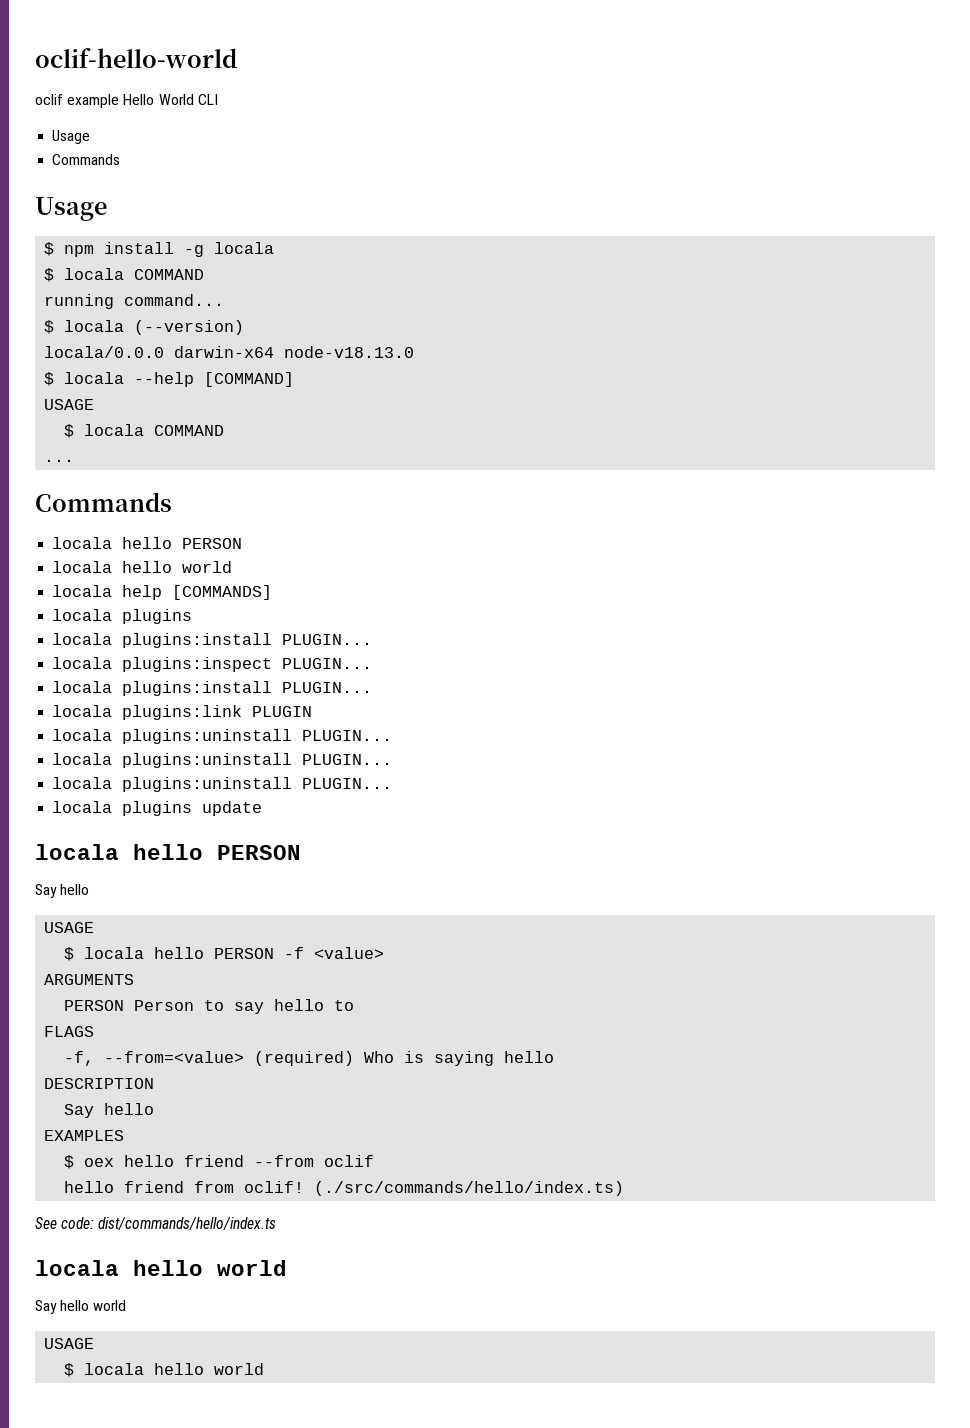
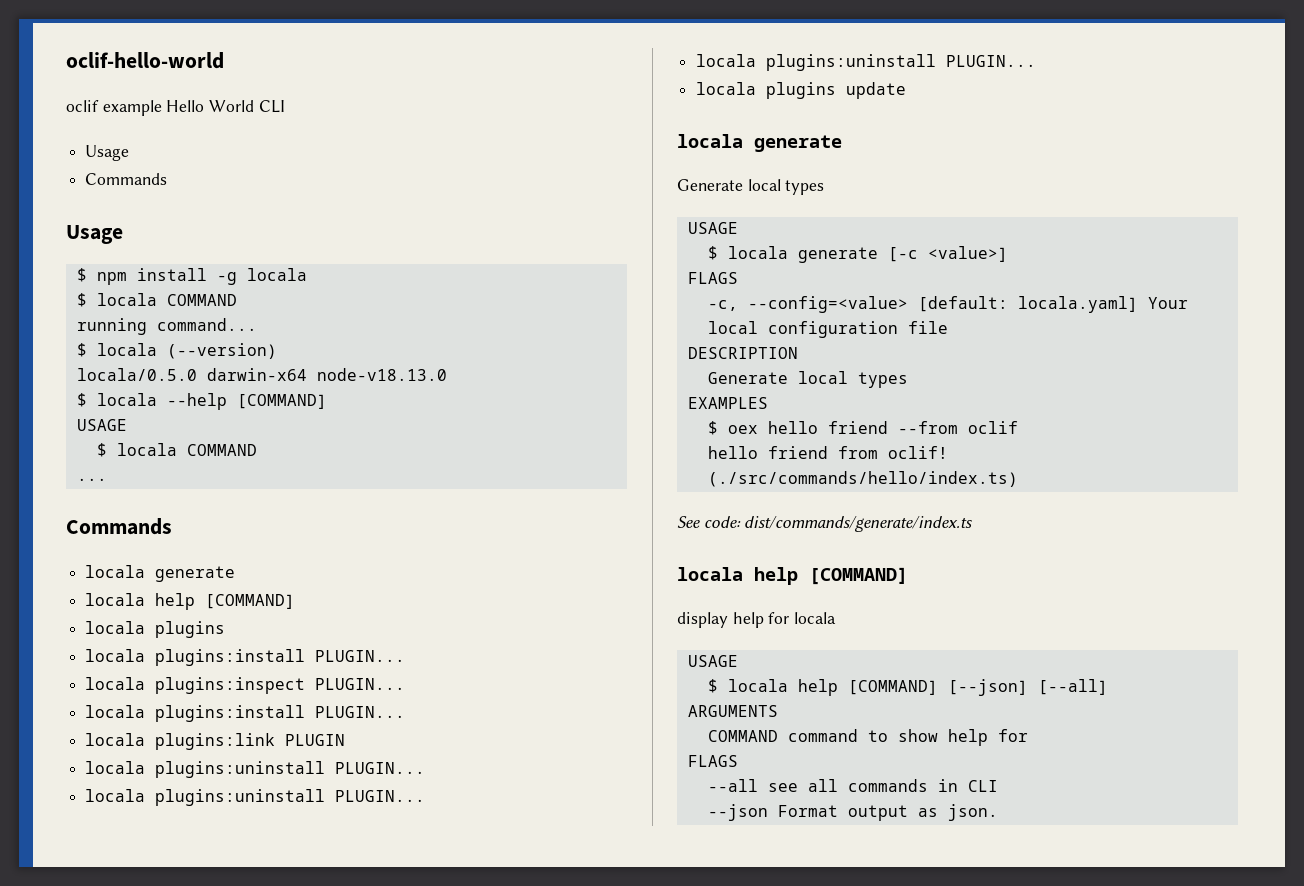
- locala/0.0.0 darwin-x64 node-v18.13.0
+ locala/0.5.0 darwin-x64 node-v18.13.0
  ...
  Commands
- locala hello PERSON
- locala hello world
- locala help [COMMANDS]
+ locala generate
+ locala help [COMMAND]
  locala plugins update
- locala hello PERSON
- Say hello
+ locala generate
+ Generate local types
  USAGE
- $ locala hello PERSON -f <value>
- ARGUMENTS
- PERSON Person to say hello to
+ $ locala generate [-c <value>]
  FLAGS
- -f, --from=<value> (required) Who is saying hello
+ -c, --config=<value> [default: locala.yaml] Your local configuration file
  DESCRIPTION
- Say hello
+ Generate local types
- See code: dist/commands/hello/index.ts
- locala hello world
- Say hello world
+ See code: dist/commands/generate/index.ts
+ locala help [COMMAND]
+ display help for locala
  USAGE
- $ locala hello world
+ $ locala help [COMMAND] [--json] [--all]
+ ARGUMENTS
+ COMMAND command to show help for
+ FLAGS
+ --all see all commands in CLI
+ --json Format output as json.

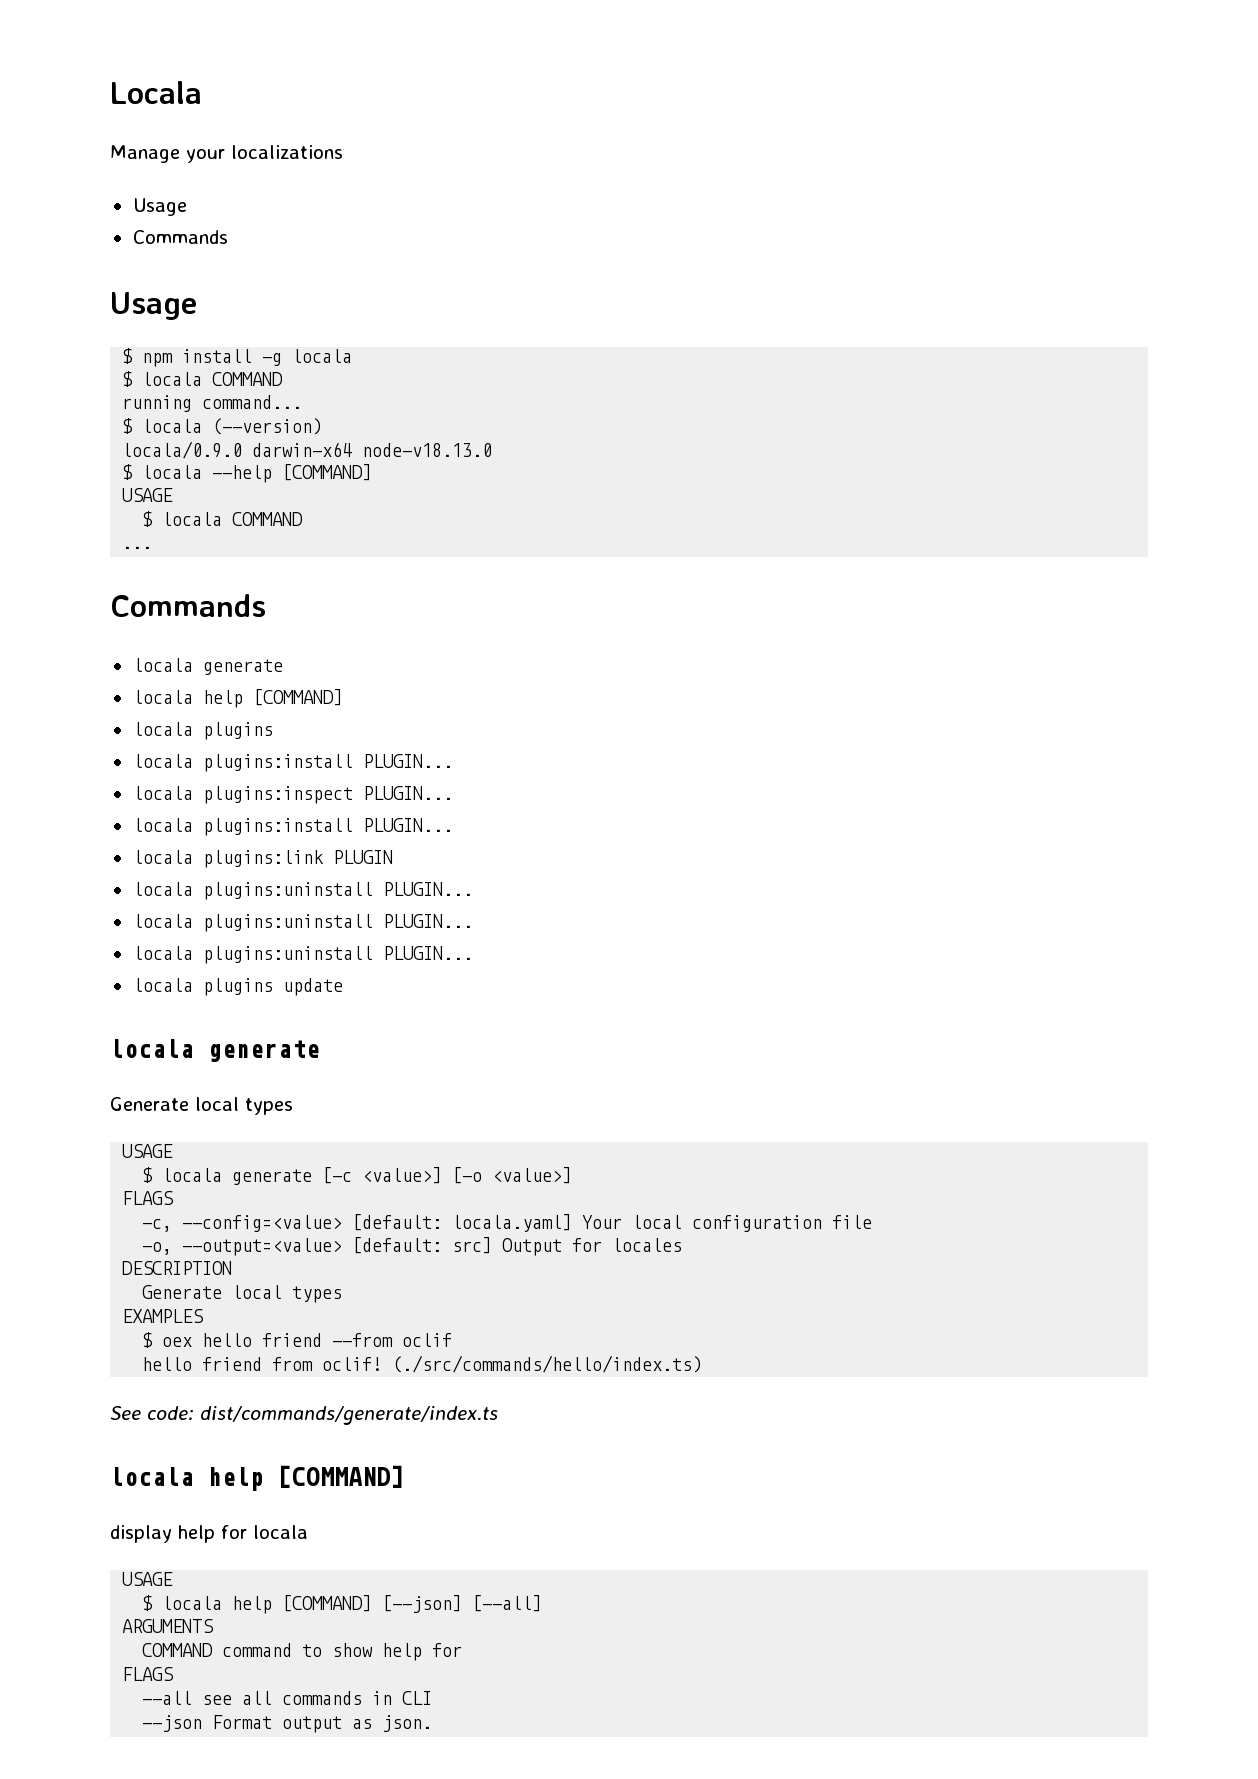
- oclif-hello-world
- oclif example Hello World CLI
+ Locala
+ Manage your localizations
- locala/0.5.0 darwin-x64 node-v18.13.0
+ locala/0.9.0 darwin-x64 node-v18.13.0
- $ locala generate [-c <value>]
+ $ locala generate [-c <value>] [-o <value>]
+ -o, --output=<value> [default: src] Output for locales

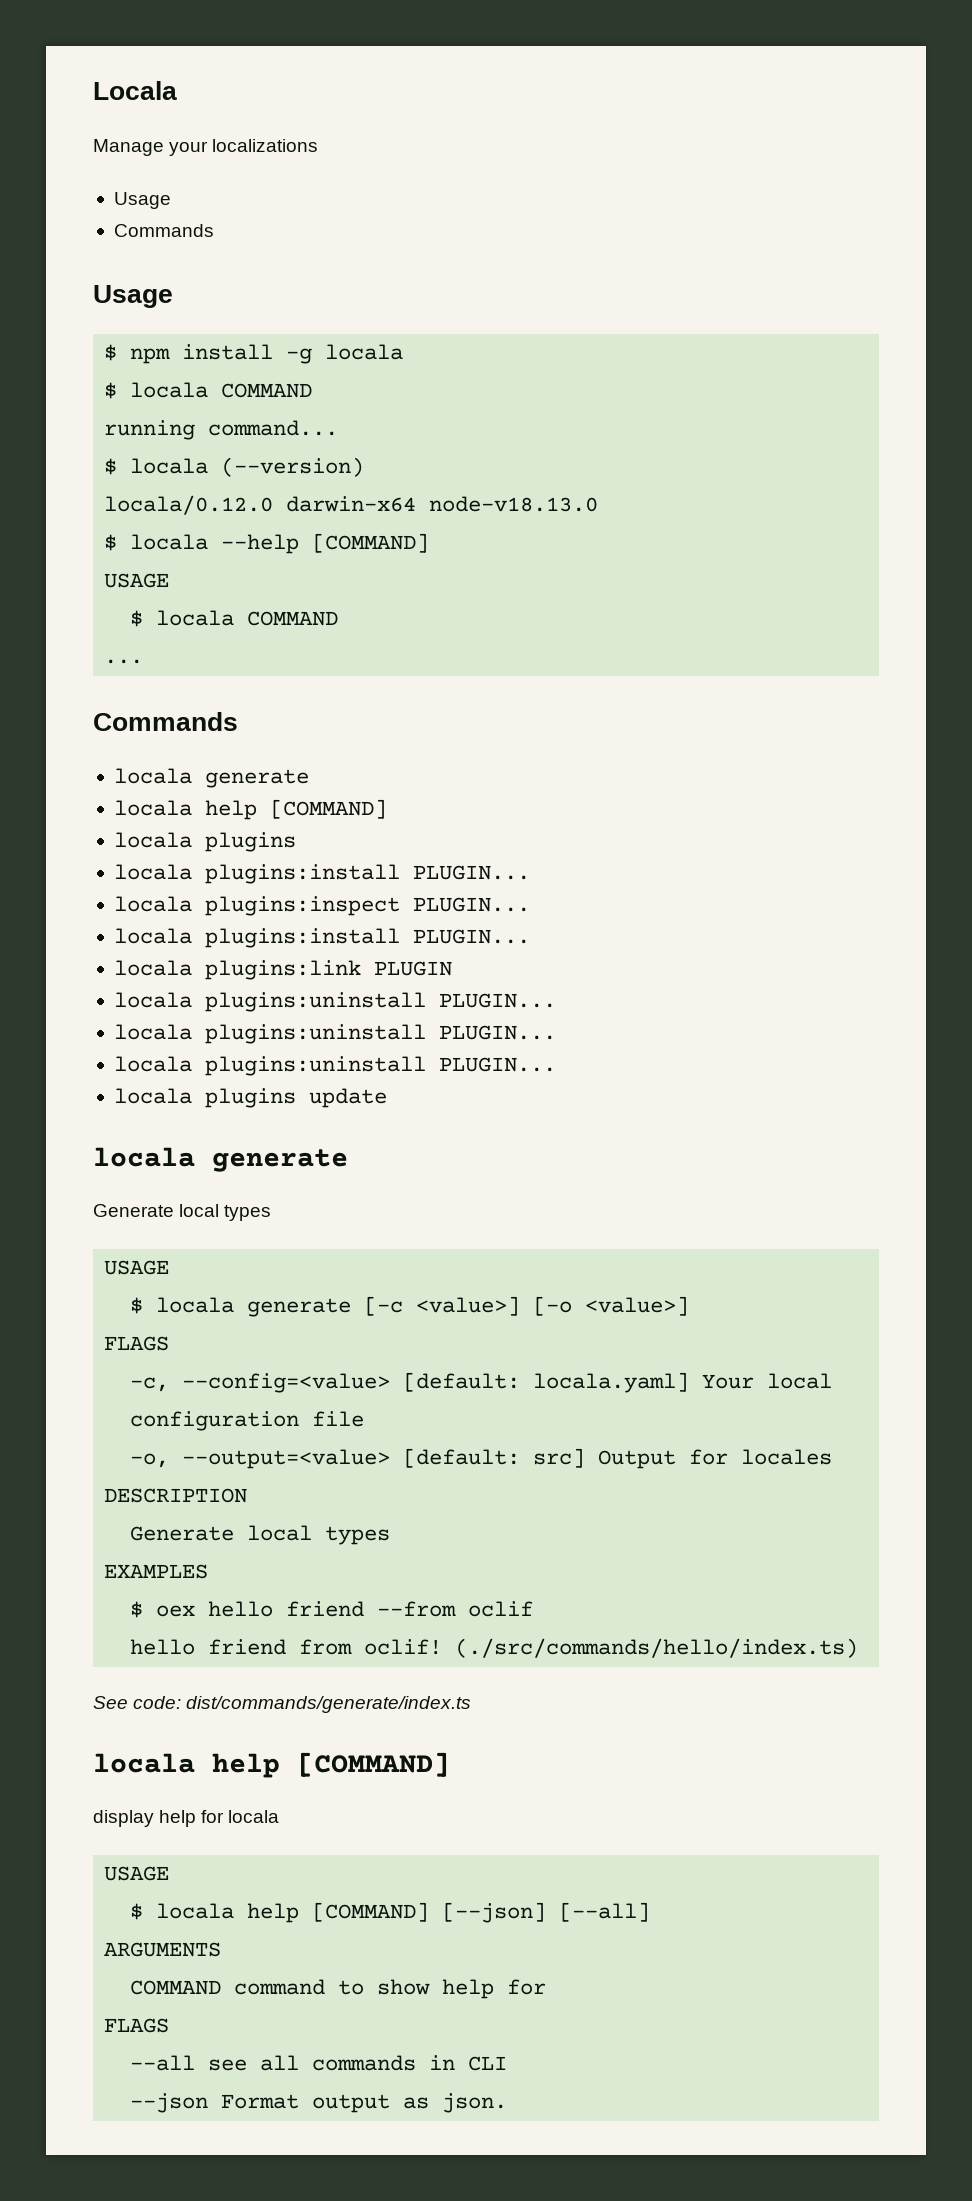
- locala/0.9.0 darwin-x64 node-v18.13.0
+ locala/0.12.0 darwin-x64 node-v18.13.0

